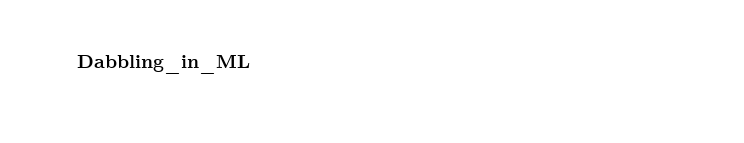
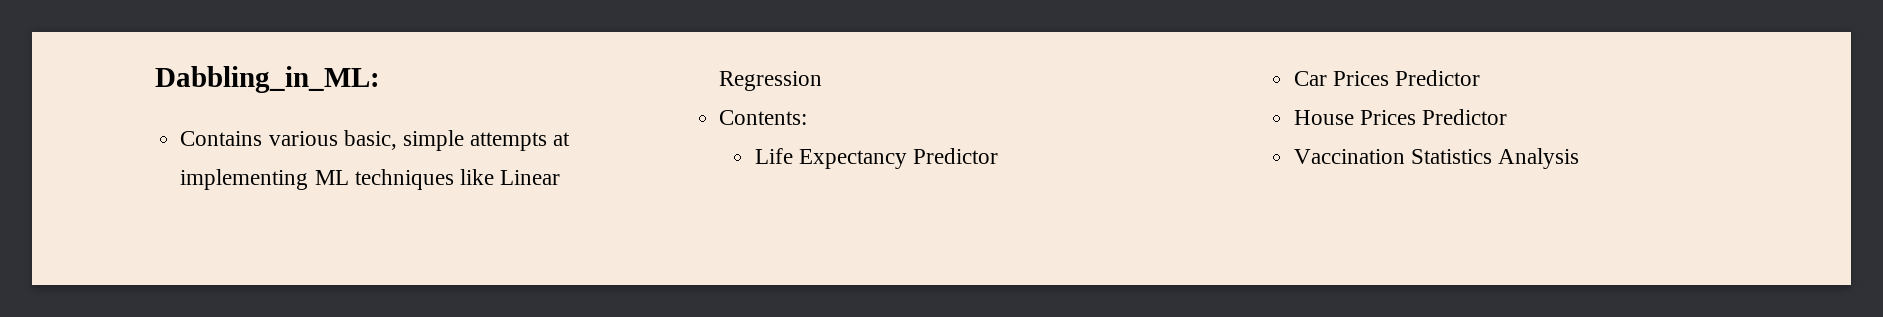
- Dabbling_in_ML
+ Dabbling_in_ML:
+ Contains various basic, simple attempts at implementing ML techniques like Linear Regression
+ Contents:
+ Life Expectancy Predictor
+ Car Prices Predictor
+ House Prices Predictor
+ Vaccination Statistics Analysis

